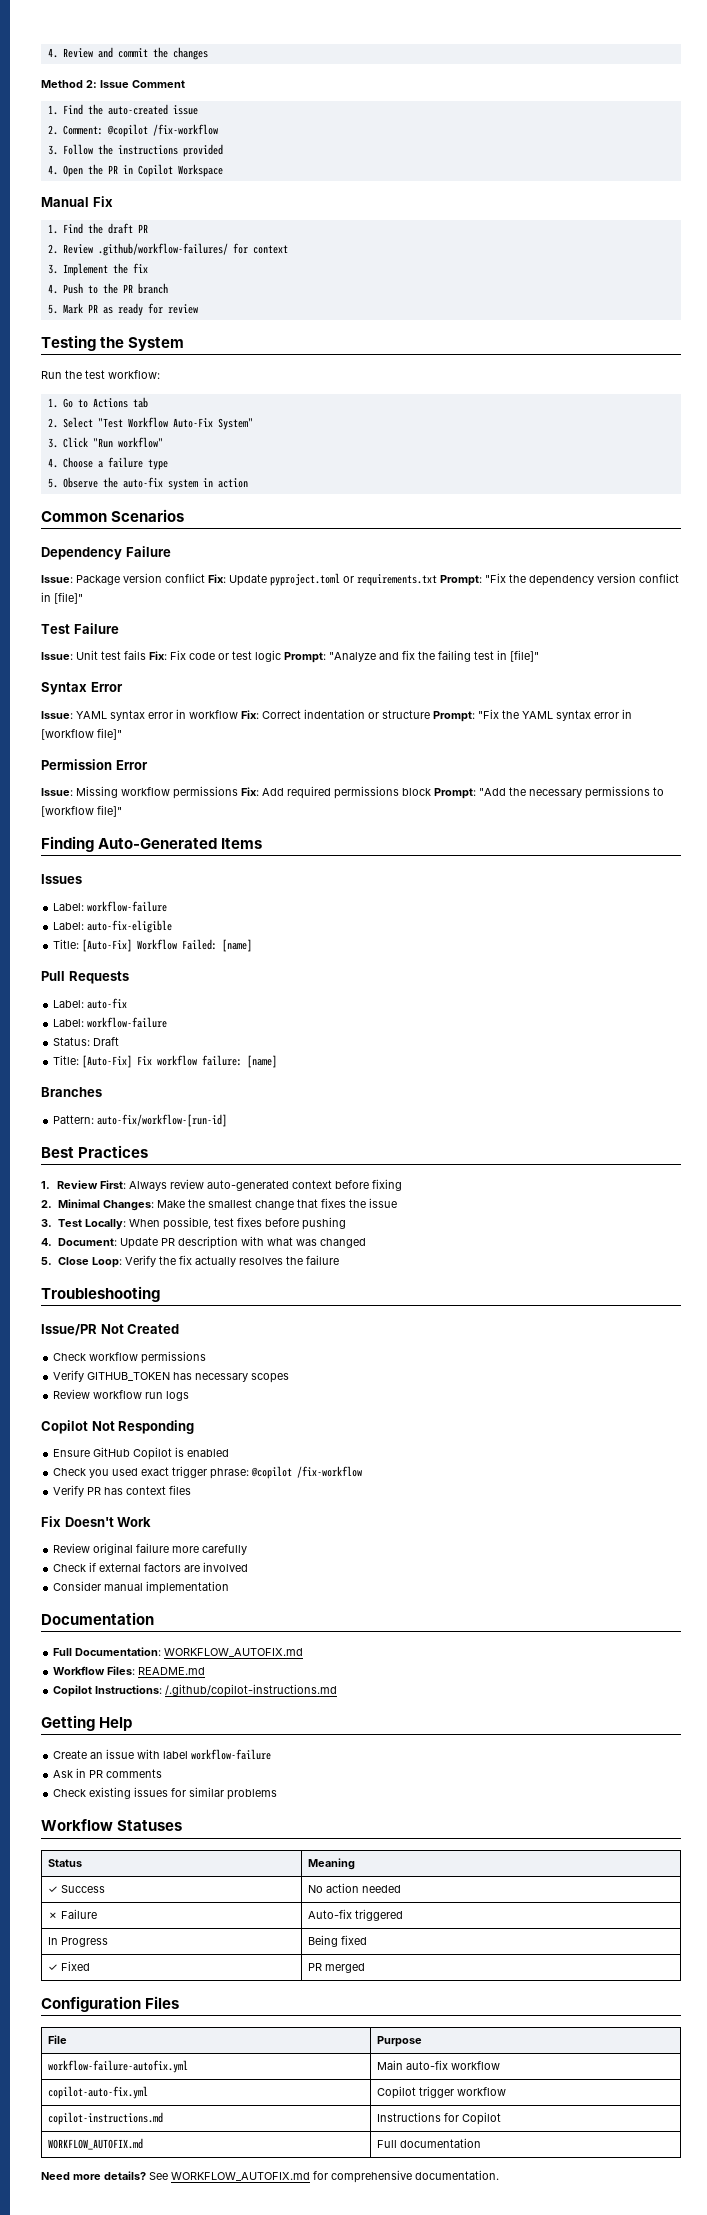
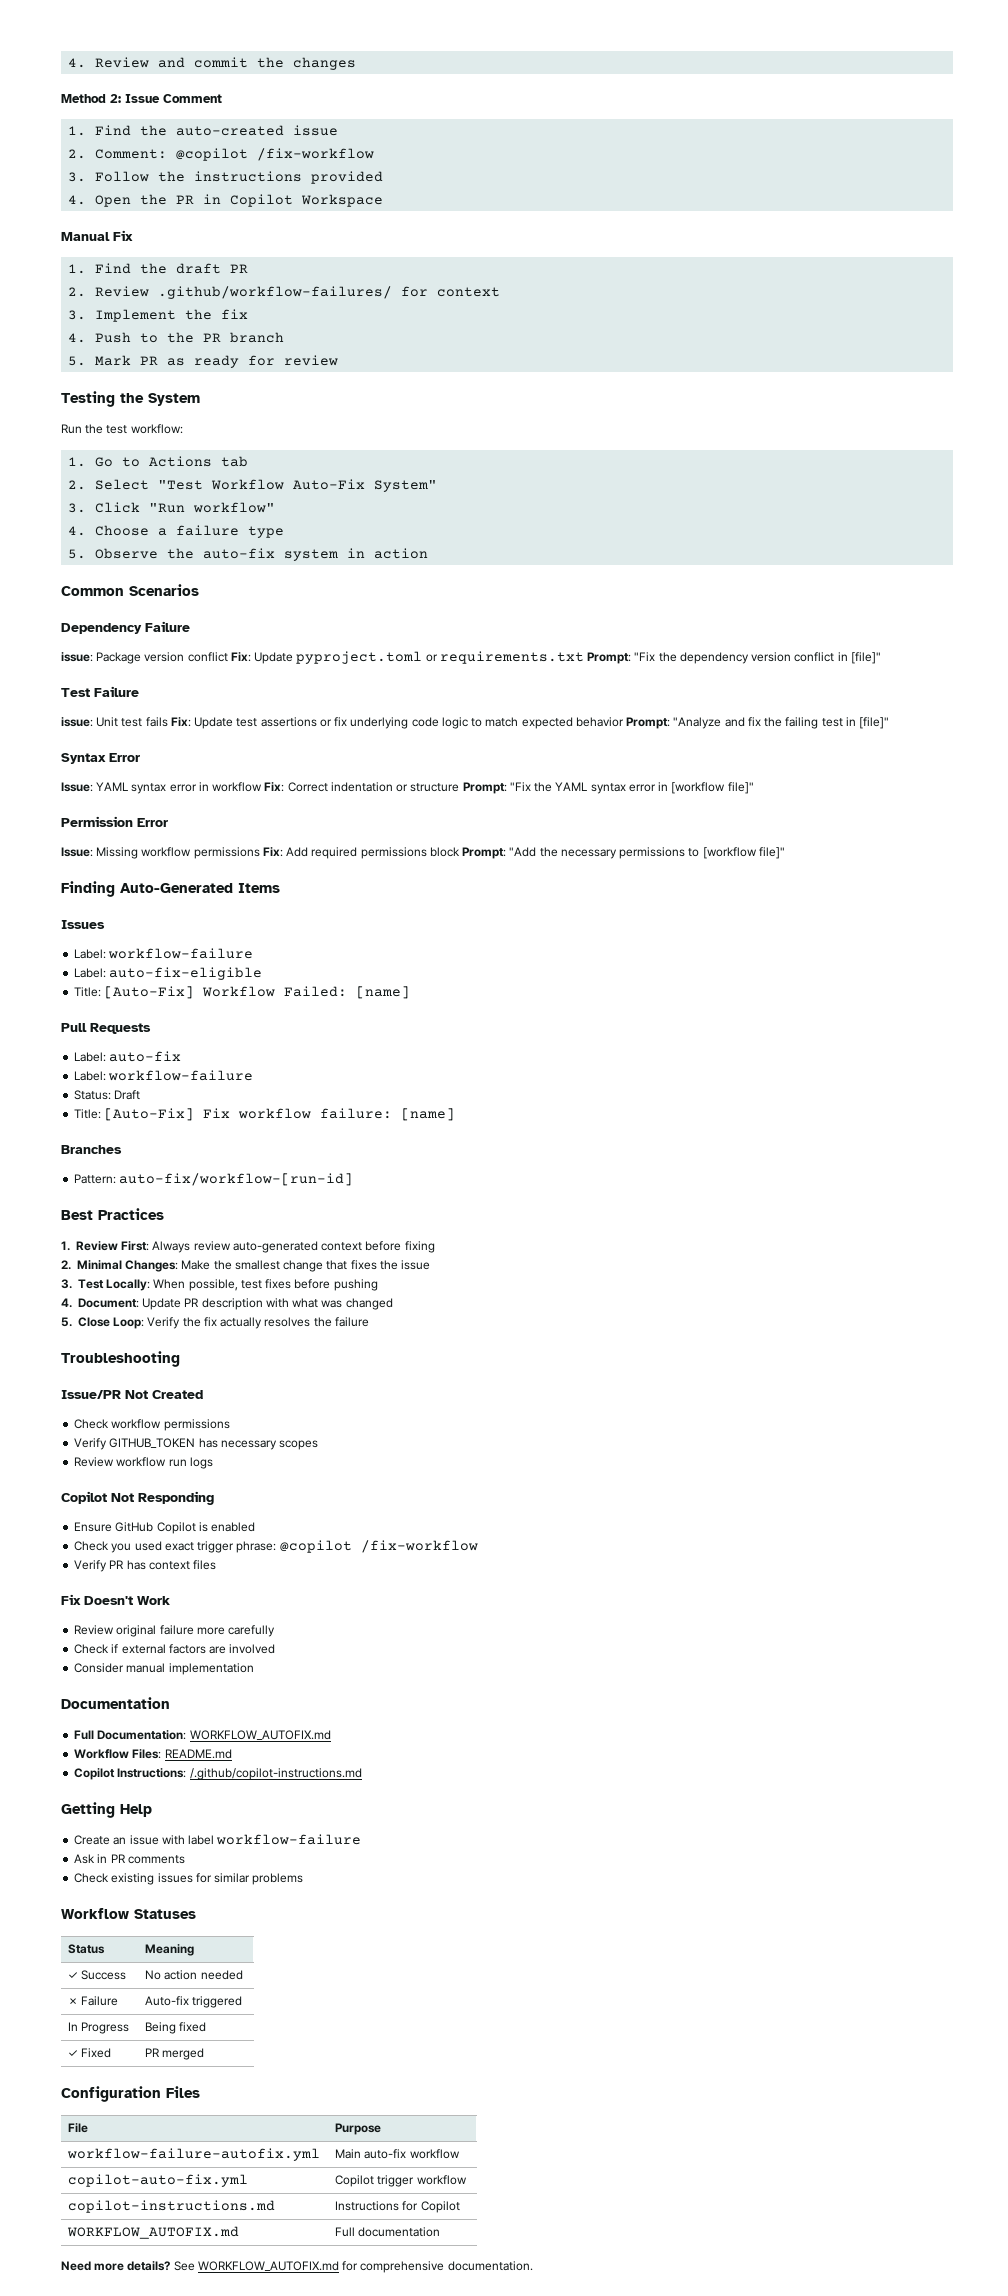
- Issue: Package version conflict Fix: Update pyproject.toml or requirements.txt Prompt: "Fix the dependency version conflict in [file]"
+ issue: Package version conflict Fix: Update pyproject.toml or requirements.txt Prompt: "Fix the dependency version conflict in [file]"
- Issue: Unit test fails Fix: Fix code or test logic Prompt: "Analyze and fix the failing test in [file]"
+ issue: Unit test fails Fix: Update test assertions or fix underlying code logic to match expected behavior Prompt: "Analyze and fix the failing test in [file]"

